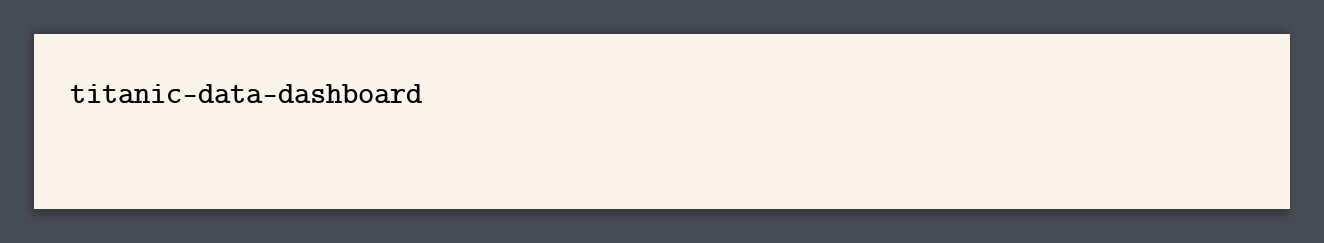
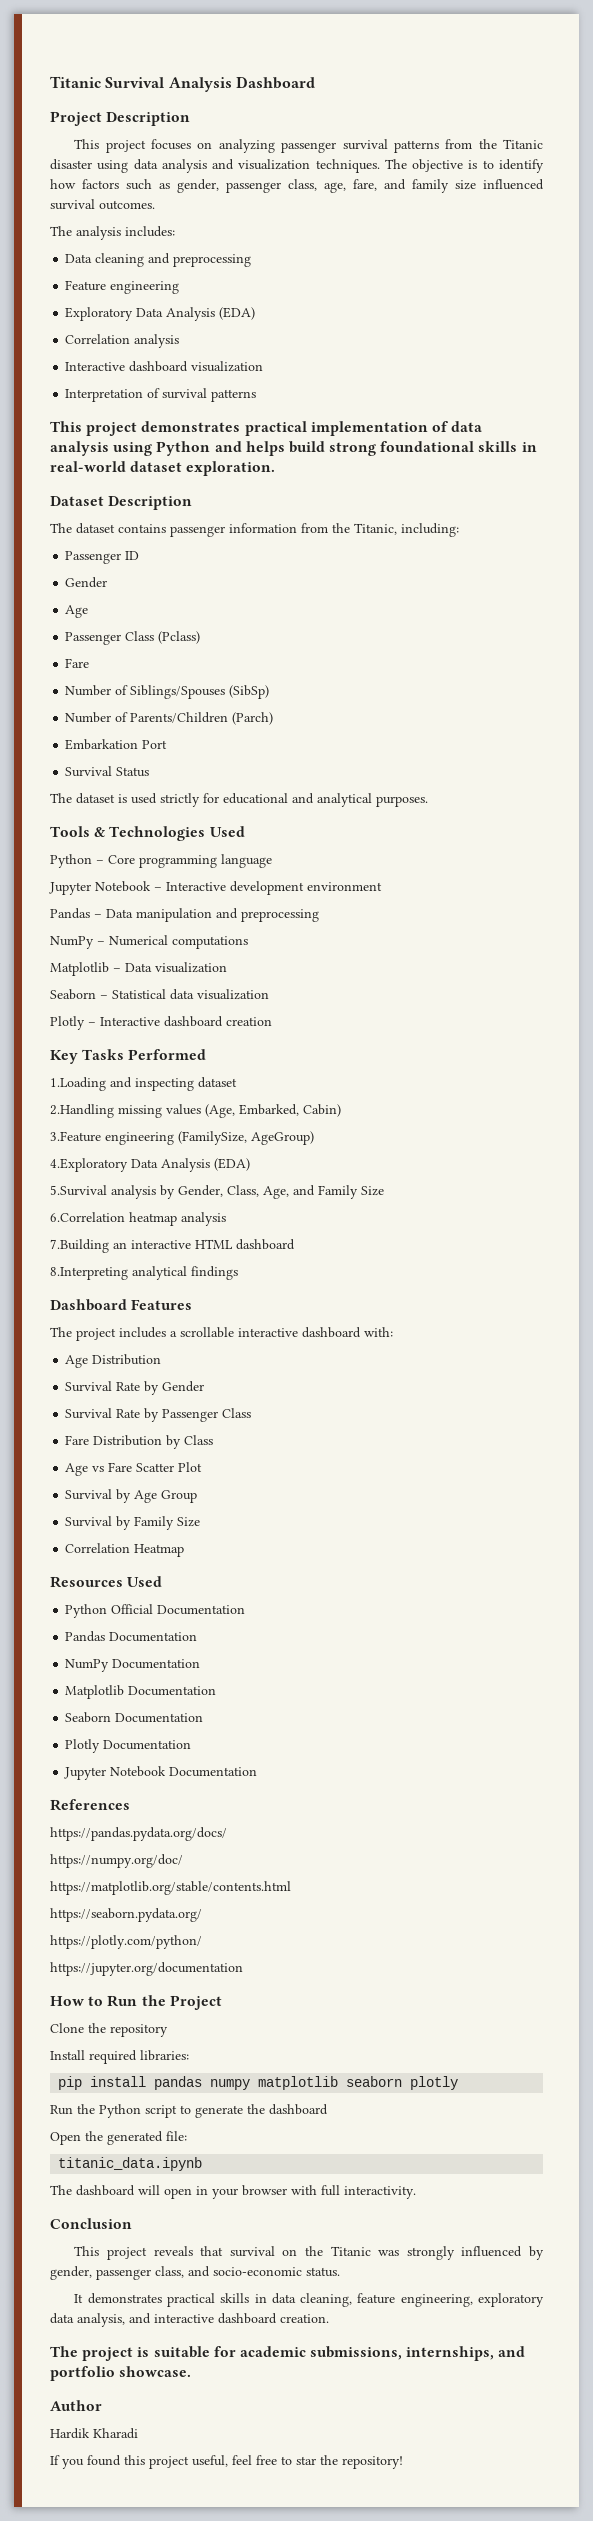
- titanic-data-dashboard
+ Titanic Survival Analysis Dashboard
+ Project Description
+ This project focuses on analyzing passenger survival patterns from the Titanic disaster using data analysis and visualization techniques. The objective is to identify how factors such as gender, passenger class, age, fare, and family size influenced survival outcomes.
+ The analysis includes:
+ Data cleaning and preprocessing
+ Feature engineering
+ Exploratory Data Analysis (EDA)
+ Correlation analysis
+ Interactive dashboard visualization
+ Interpretation of survival patterns
+ This project demonstrates practical implementation of data analysis using Python and helps build strong foundational skills in real-world dataset exploration.
+ Dataset Description
+ The dataset contains passenger information from the Titanic, including:
+ Passenger ID
+ Gender
+ Age
+ Passenger Class (Pclass)
+ Fare
+ Number of Siblings/Spouses (SibSp)
+ Number of Parents/Children (Parch)
+ Embarkation Port
+ Survival Status
+ The dataset is used strictly for educational and analytical purposes.
+ Tools & Technologies Used
+ Python – Core programming language
+ Jupyter Notebook – Interactive development environment
+ Pandas – Data manipulation and preprocessing
+ NumPy – Numerical computations
+ Matplotlib – Data visualization
+ Seaborn – Statistical data visualization
+ Plotly – Interactive dashboard creation
+ Key Tasks Performed
+ 1.Loading and inspecting dataset
+ 2.Handling missing values (Age, Embarked, Cabin)
+ 3.Feature engineering (FamilySize, AgeGroup)
+ 4.Exploratory Data Analysis (EDA)
+ 5.Survival analysis by Gender, Class, Age, and Family Size
+ 6.Correlation heatmap analysis
+ 7.Building an interactive HTML dashboard
+ 8.Interpreting analytical findings
+ Dashboard Features
+ The project includes a scrollable interactive dashboard with:
+ Age Distribution
+ Survival Rate by Gender
+ Survival Rate by Passenger Class
+ Fare Distribution by Class
+ Age vs Fare Scatter Plot
+ Survival by Age Group
+ Survival by Family Size
+ Correlation Heatmap
+ Resources Used
+ Python Official Documentation
+ Pandas Documentation
+ NumPy Documentation
+ Matplotlib Documentation
+ Seaborn Documentation
+ Plotly Documentation
+ Jupyter Notebook Documentation
+ References
+ https://pandas.pydata.org/docs/
+ https://numpy.org/doc/
+ https://matplotlib.org/stable/contents.html
+ https://seaborn.pydata.org/
+ https://plotly.com/python/
+ https://jupyter.org/documentation
+ How to Run the Project
+ Clone the repository
+ Install required libraries:
+ pip install pandas numpy matplotlib seaborn plotly
+ Run the Python script to generate the dashboard
+ Open the generated file:
+ titanic_data.ipynb
+ The dashboard will open in your browser with full interactivity.
+ Conclusion
+ This project reveals that survival on the Titanic was strongly influenced by gender, passenger class, and socio-economic status.
+ It demonstrates practical skills in data cleaning, feature engineering, exploratory data analysis, and interactive dashboard creation.
+ The project is suitable for academic submissions, internships, and portfolio showcase.
+ Author
+ Hardik Kharadi
+ If you found this project useful, feel free to star the repository!

